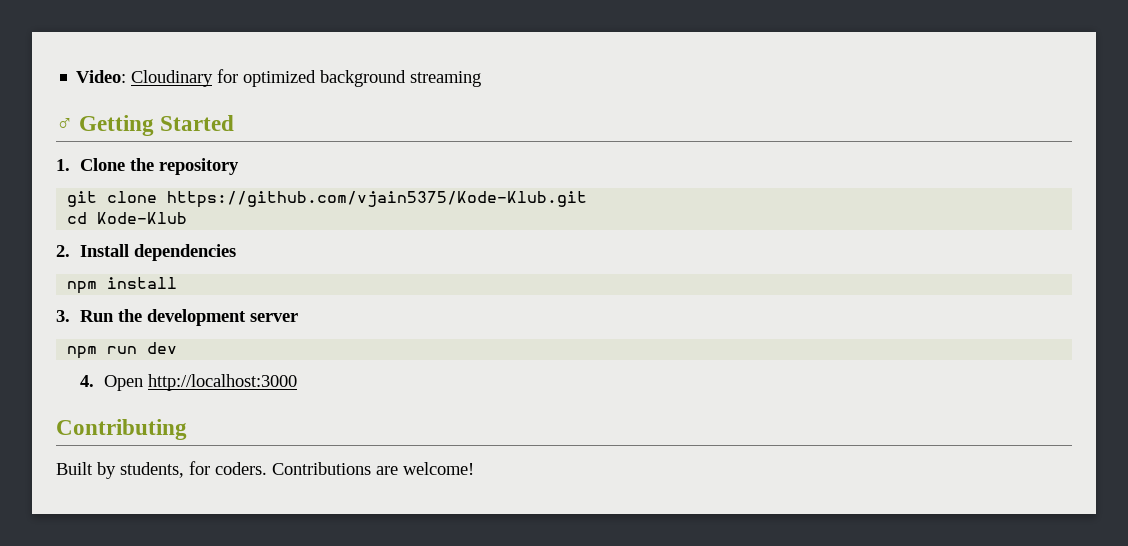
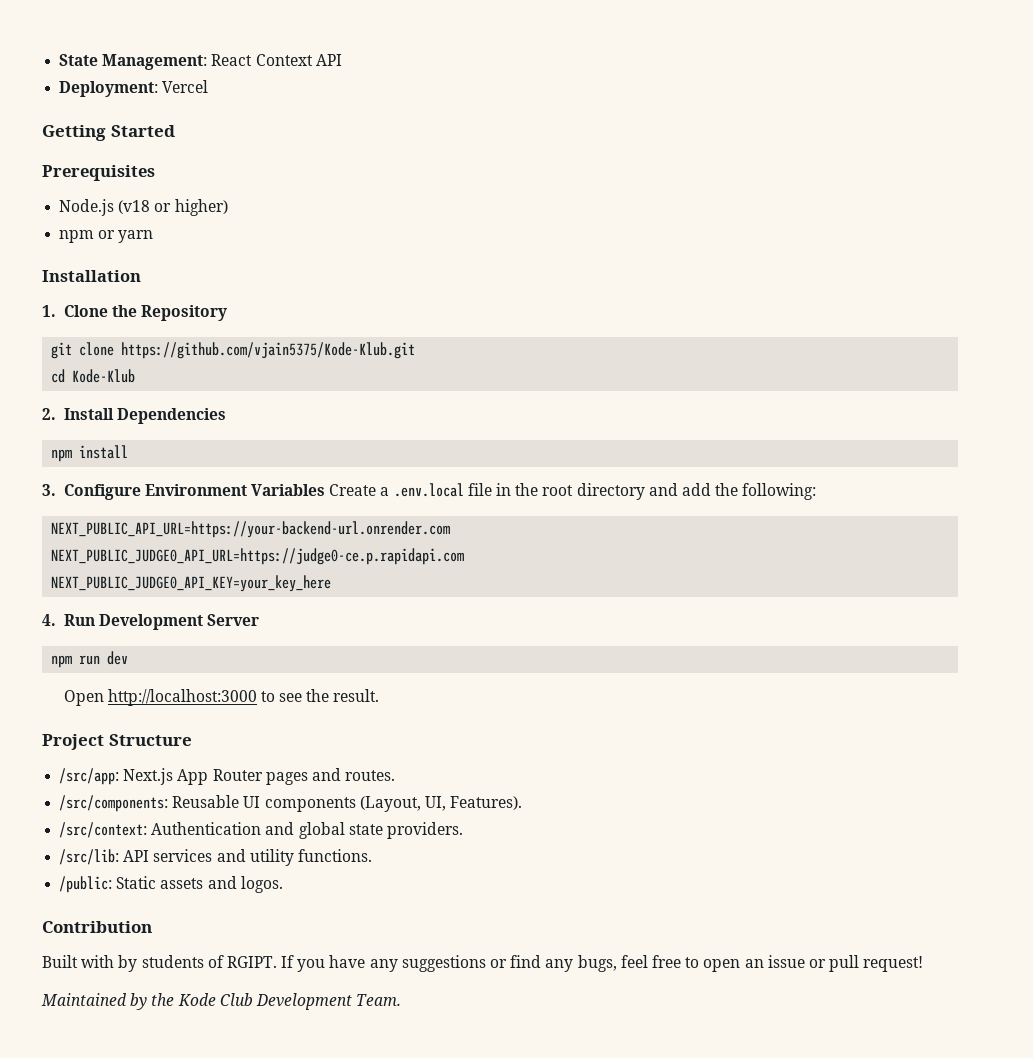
- Video: Cloudinary for optimized background streaming
- ♂ Getting Started
+ State Management: React Context API
+ Deployment: Vercel
+ Getting Started
+ Prerequisites
+ Node.js (v18 or higher)
+ npm or yarn
+ Installation
- 1. Clone the repository
+ 1. Clone the Repository
- 2. Install dependencies
+ 2. Install Dependencies
- 3. Run the development server
+ 3. Configure Environment Variables Create a .env.local file in the root directory and add the following:
+ NEXT_PUBLIC_API_URL=https://your-backend-url.onrender.com
+ NEXT_PUBLIC_JUDGE0_API_URL=https://judge0-ce.p.rapidapi.com
+ NEXT_PUBLIC_JUDGE0_API_KEY=your_key_here
+ 4. Run Development Server
- 4. Open http://localhost:3000
- Contributing
- Built by students, for coders. Contributions are welcome!
+ Open http://localhost:3000 to see the result.
+ Project Structure
+ /src/app: Next.js App Router pages and routes.
+ /src/components: Reusable UI components (Layout, UI, Features).
+ /src/context: Authentication and global state providers.
+ /src/lib: API services and utility functions.
+ /public: Static assets and logos.
+ Contribution
+ Built with by students of RGIPT. If you have any suggestions or find any bugs, feel free to open an issue or pull request!
+ Maintained by the Kode Club Development Team.

